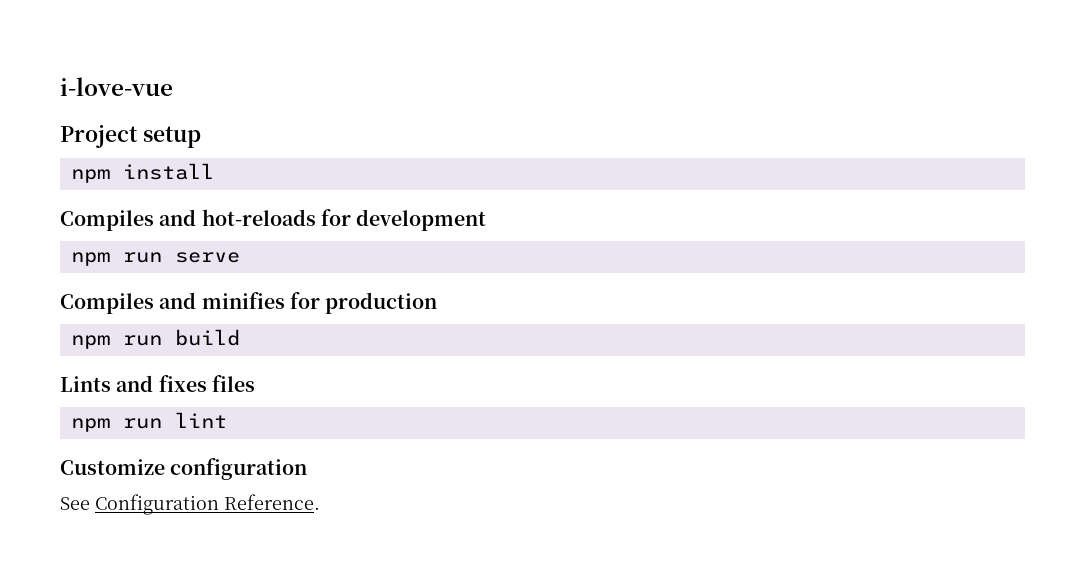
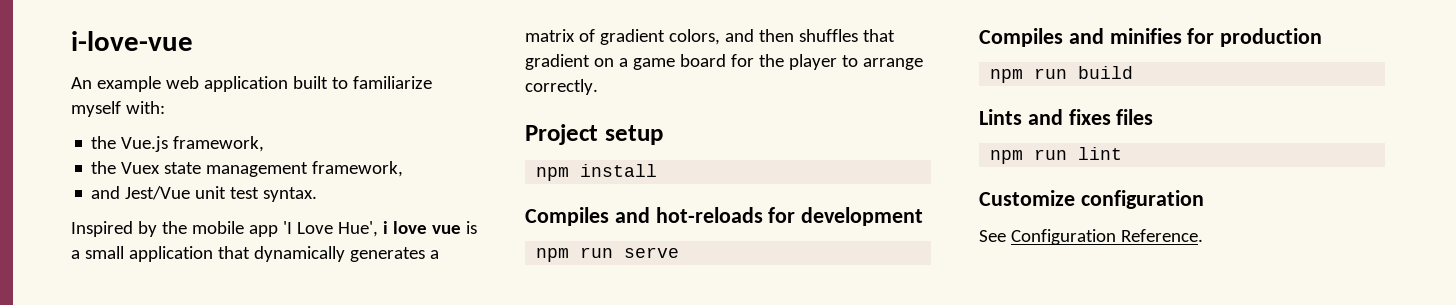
+ An example web application built to familiarize myself with:
+ the Vue.js framework,
+ the Vuex state management framework,
+ and Jest/Vue unit test syntax.
+ Inspired by the mobile app 'I Love Hue', i love vue is a small application that dynamically generates a matrix of gradient colors, and then shuffles that gradient on a game board for the player to arrange correctly.

